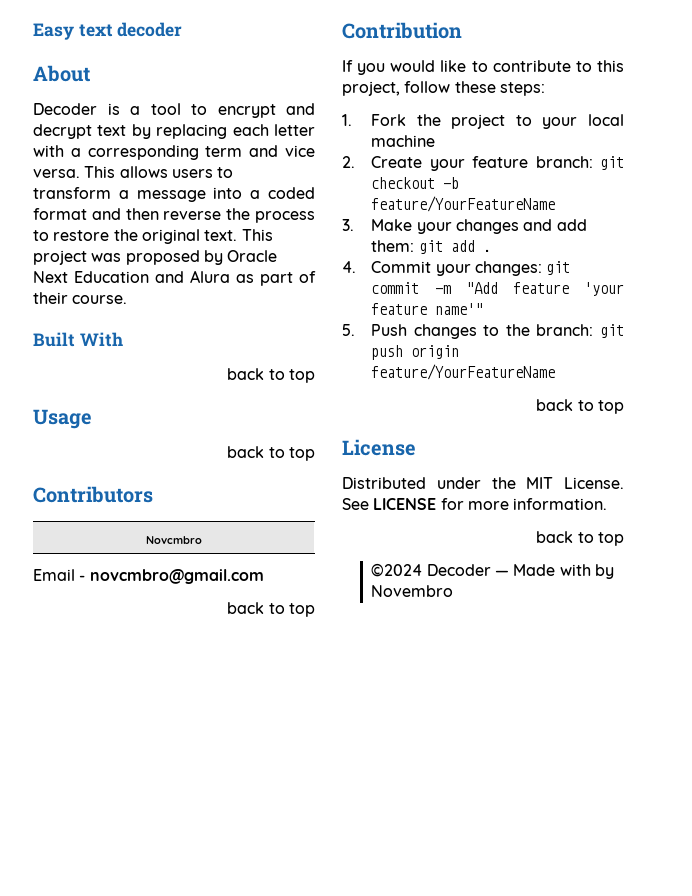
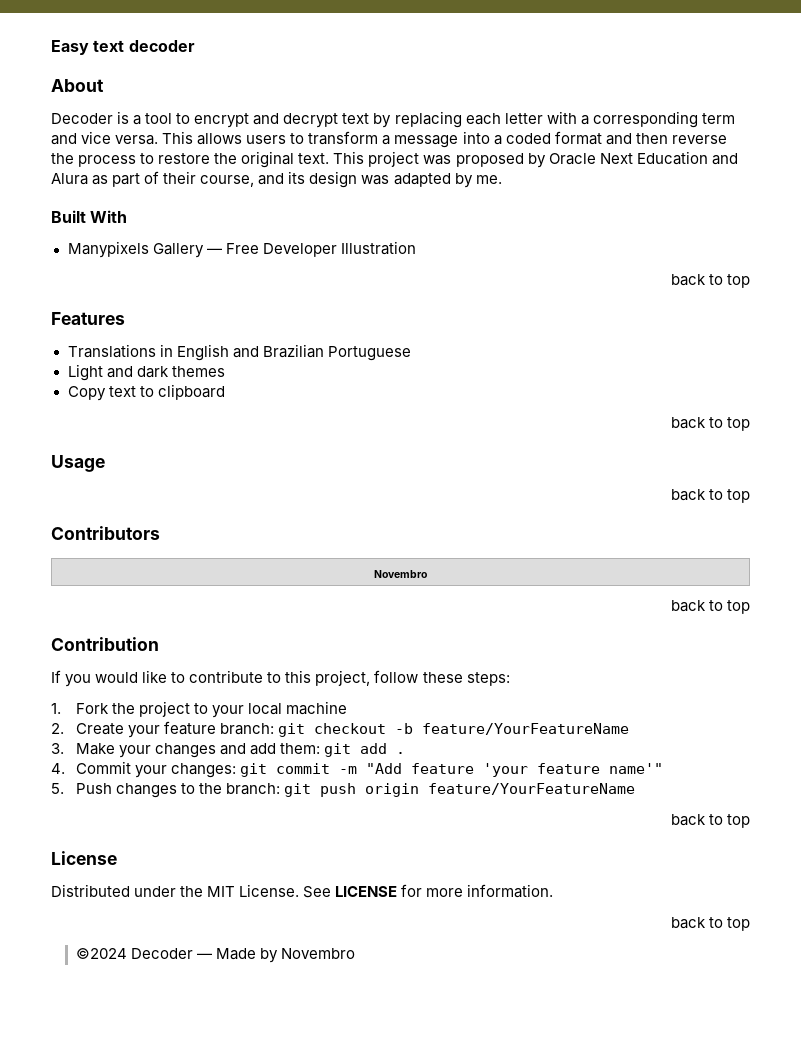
- This project was proposed by Oracle Next Education and Alura as part of their course.
+ This project was proposed by Oracle Next Education and Alura as part of their course, and its design was adapted by me.
  Built With
+ Manypixels Gallery — Free Developer Illustration
+ back to top
+ Features
+ Translations in English and Brazilian Portuguese
+ Light and dark themes
+ Copy text to clipboard
  Contributors
- Novcmbro
- Email - novcmbro@gmail.com
+ Novembro
- ©2024 Decoder — Made with by Novembro
+ ©2024 Decoder — Made by Novembro

